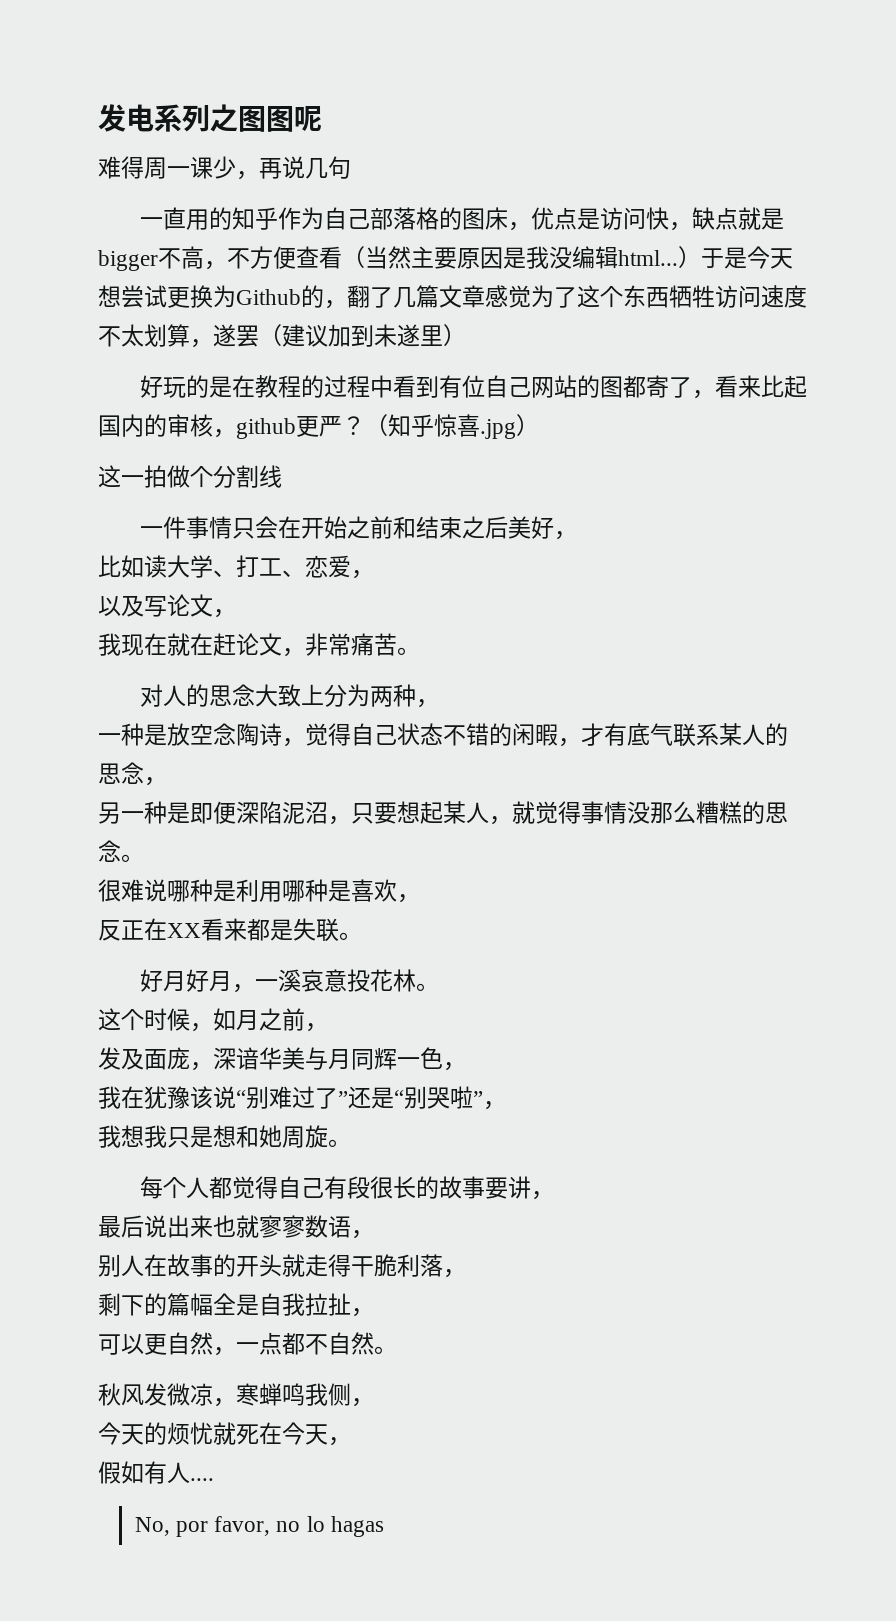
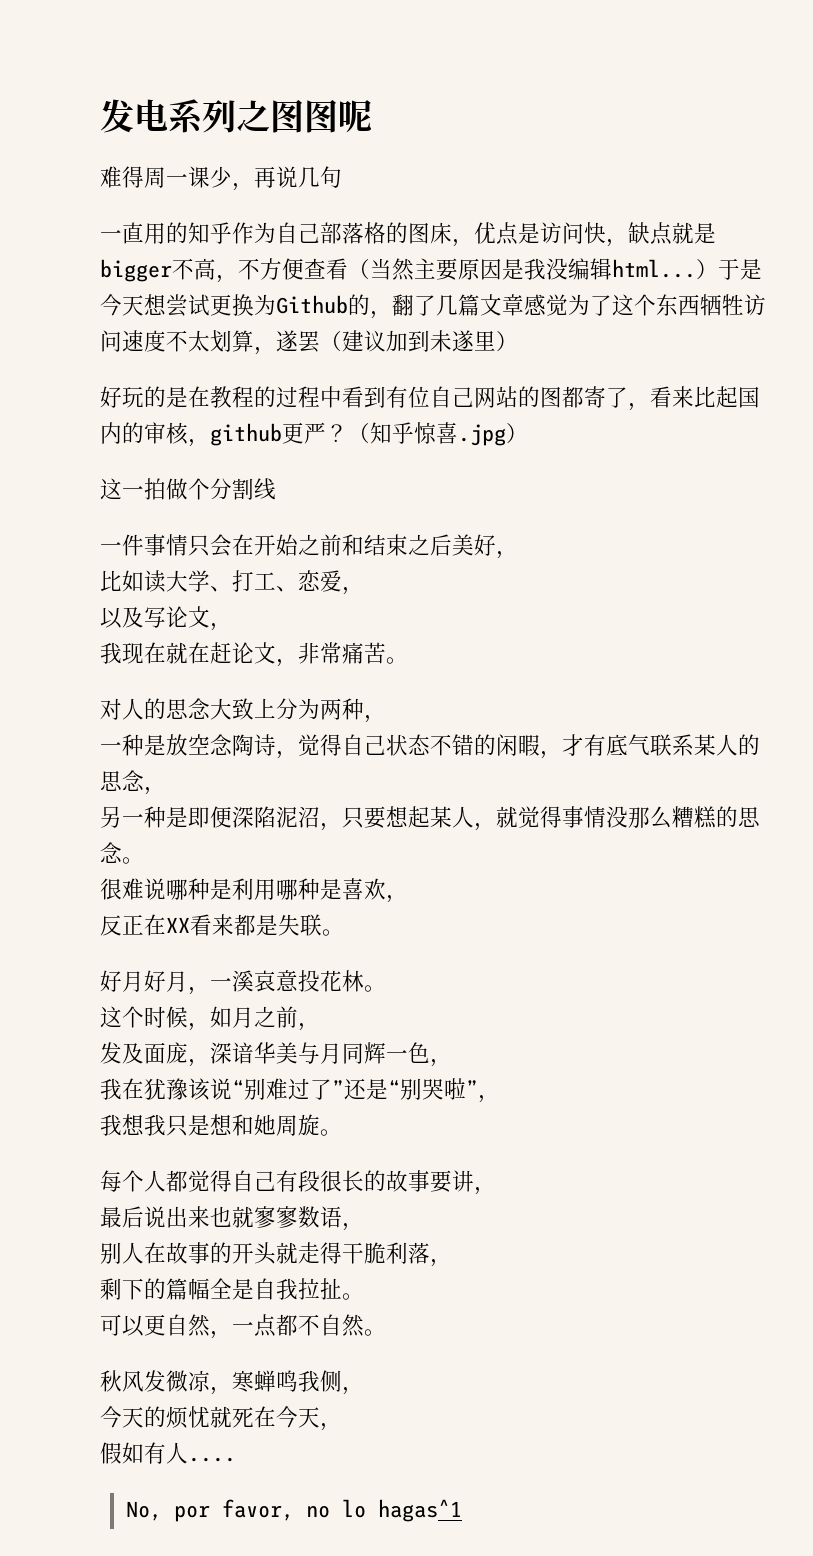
- 剩下的篇幅全是自我拉扯，
+ 剩下的篇幅全是自我拉扯。
- No, por favor, no lo hagas
+ No, por favor, no lo hagas^1

